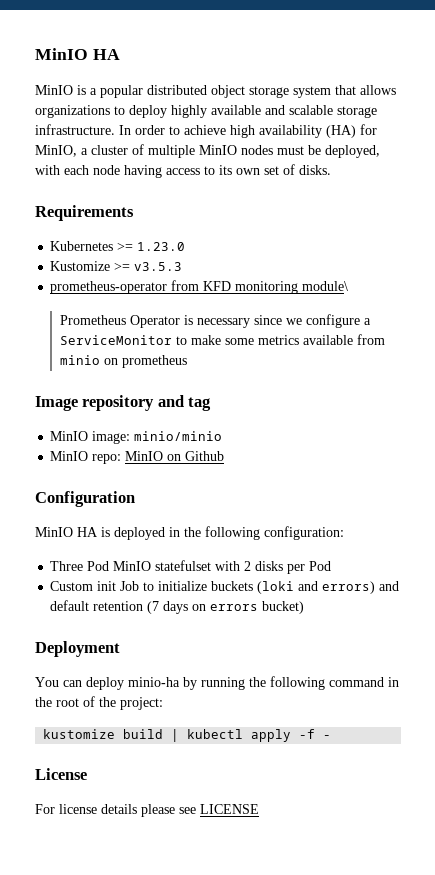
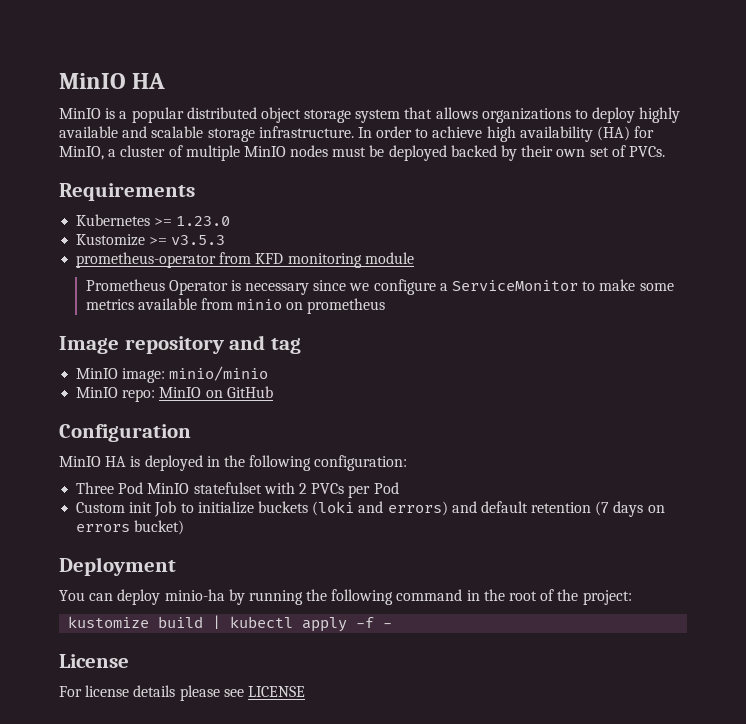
- In order to achieve high availability (HA) for MinIO, a cluster of multiple MinIO nodes must be deployed, with each node having access to its own set of disks.
+ In order to achieve high availability (HA) for MinIO, a cluster of multiple MinIO nodes must be deployed backed by their own set of PVCs.
- prometheus-operator from KFD monitoring module\
+ prometheus-operator from KFD monitoring module
- MinIO repo: MinIO on Github
+ MinIO repo: MinIO on GitHub
- Three Pod MinIO statefulset with 2 disks per Pod
+ Three Pod MinIO statefulset with 2 PVCs per Pod

